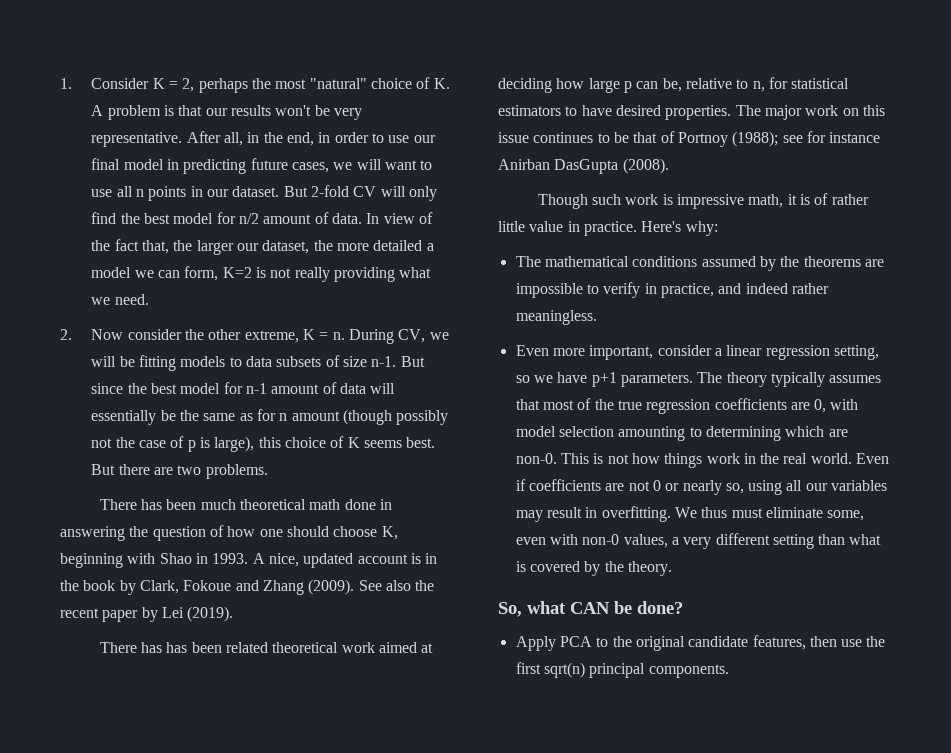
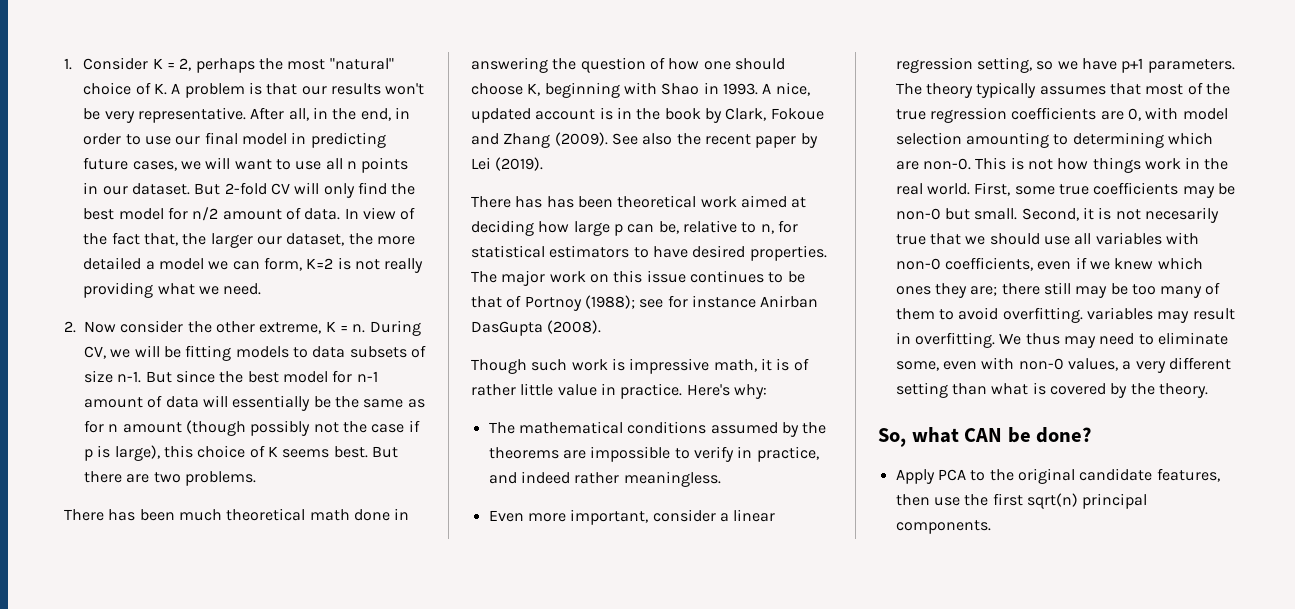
- But since the best model for n-1 amount of data will essentially be the same as for n amount (though possibly not the case of p is large), this choice of K seems best.
+ But since the best model for n-1 amount of data will essentially be the same as for n amount (though possibly not the case if p is large), this choice of K seems best.
- There has has been related theoretical work aimed at deciding how large p can be, relative to n, for statistical estimators to have desired properties.
+ There has has been theoretical work aimed at deciding how large p can be, relative to n, for statistical estimators to have desired properties.
- Even if coefficients are not 0 or nearly so, using all our variables may result in overfitting.
+ First, some true coefficients may be non-0 but small. Second, it is not necesarily true that we should use all variables with non-0 coefficients, even if we knew which ones they are; there still may be too many of them to avoid overfitting. variables may result in overfitting.
- We thus must eliminate some, even with non-0 values, a very different setting than what is covered by the theory.
+ We thus may need to eliminate some, even with non-0 values, a very different setting than what is covered by the theory.

